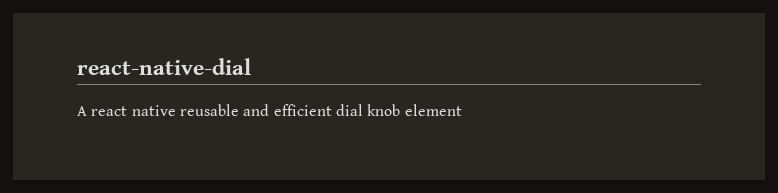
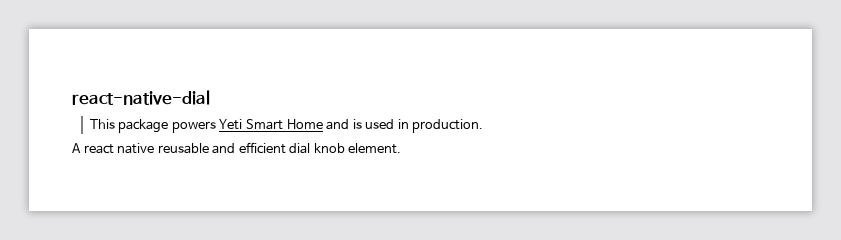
+ This package powers Yeti Smart Home and is used in production.
- A react native reusable and efficient dial knob element
+ A react native reusable and efficient dial knob element.

